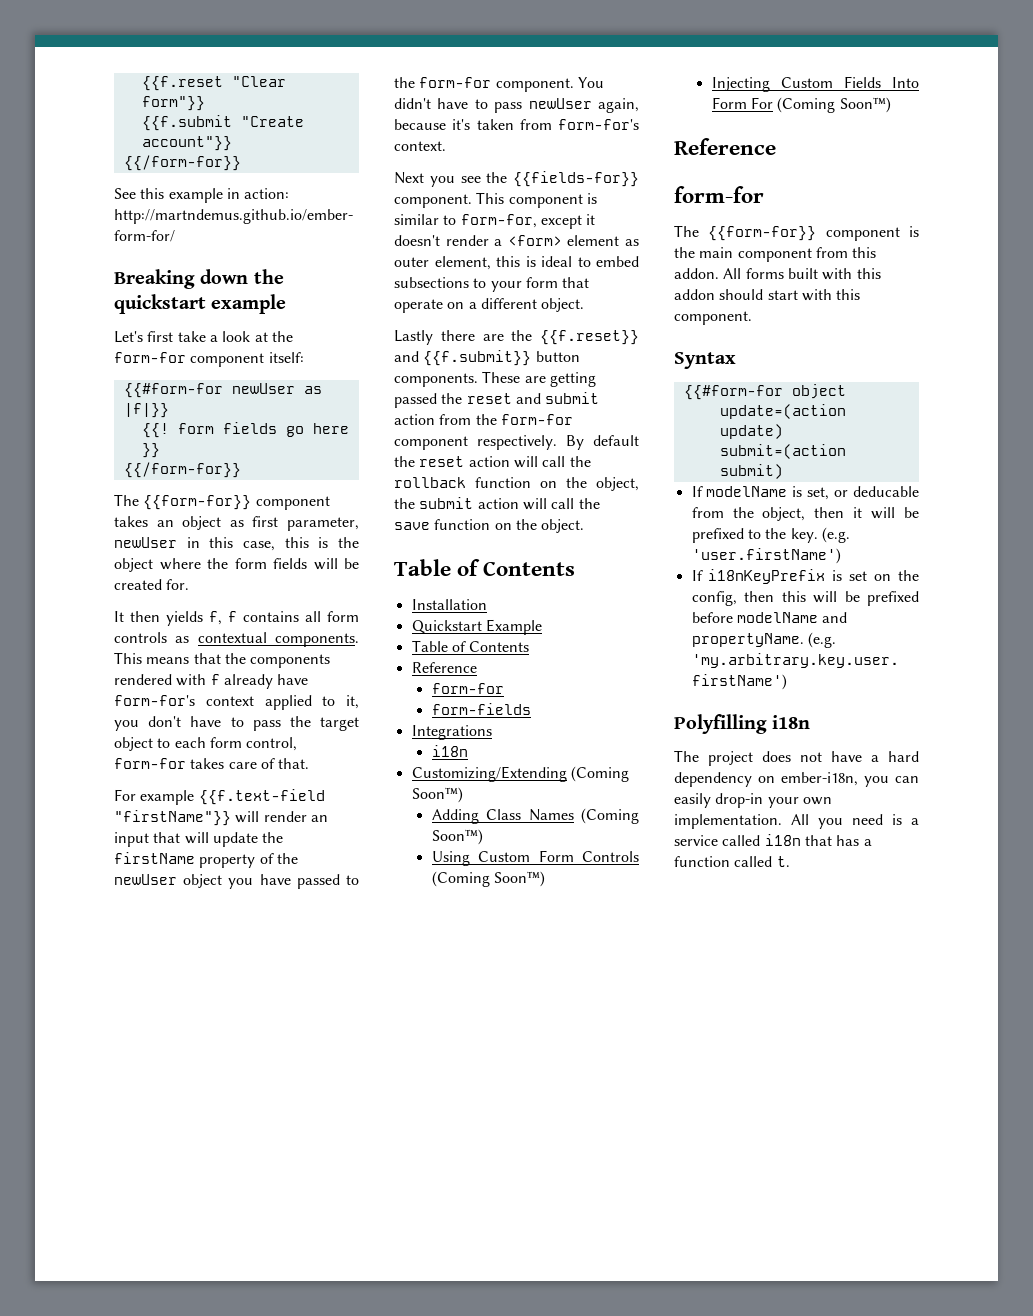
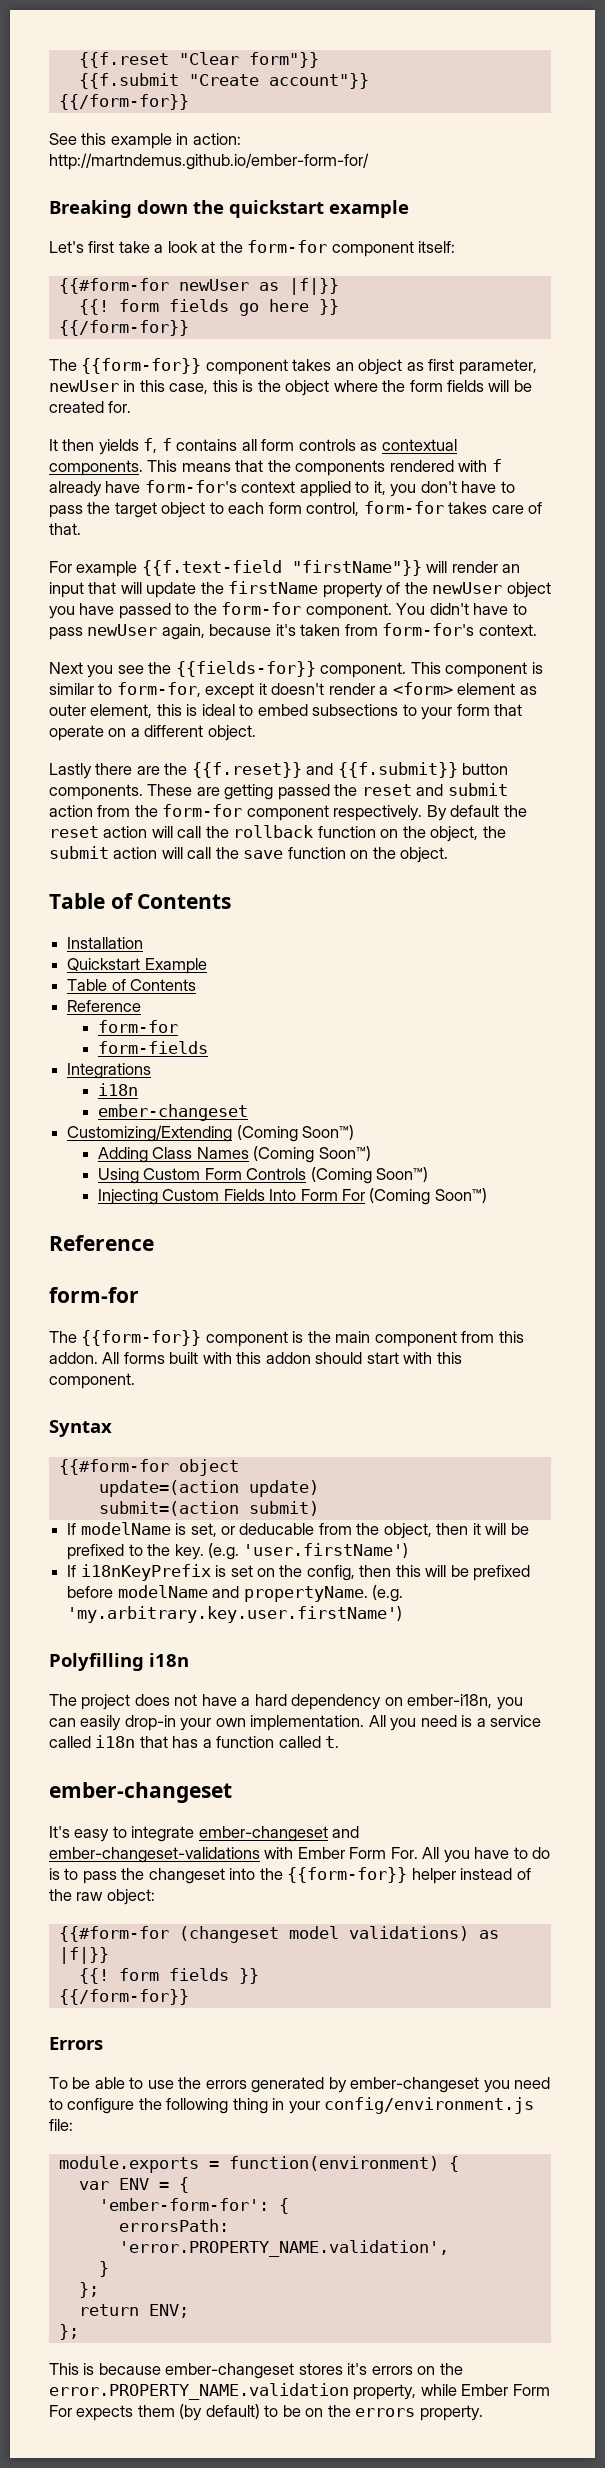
  Integrations
  i18n
+ ember-changeset
  All you need is a service called i18n that has a function called t.
+ ember-changeset
+ It's easy to integrate ember-changeset and ember-changeset-validations with Ember Form For. All you have to do is to pass the changeset into the {{form-for}} helper instead of the raw object:
+ {{#form-for (changeset model validations) as |f|}}
+ {{! form fields }}
+ {{/form-for}}
+ Errors
+ To be able to use the errors generated by ember-changeset you need to configure the following thing in your config/environment.js file:
+ module.exports = function(environment) {
+ var ENV = {
+ 'ember-form-for': {
+ errorsPath: 'error.PROPERTY_NAME.validation',
+ }
+ };
+ return ENV;
+ };
+ This is because ember-changeset stores it's errors on the error.PROPERTY_NAME.validation property, while Ember Form For expects them (by default) to be on the errors property.

